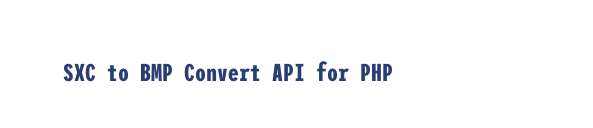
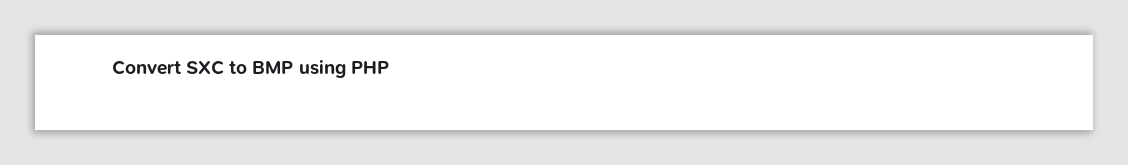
- SXC to BMP Convert API for PHP
+ Convert SXC to BMP using PHP

